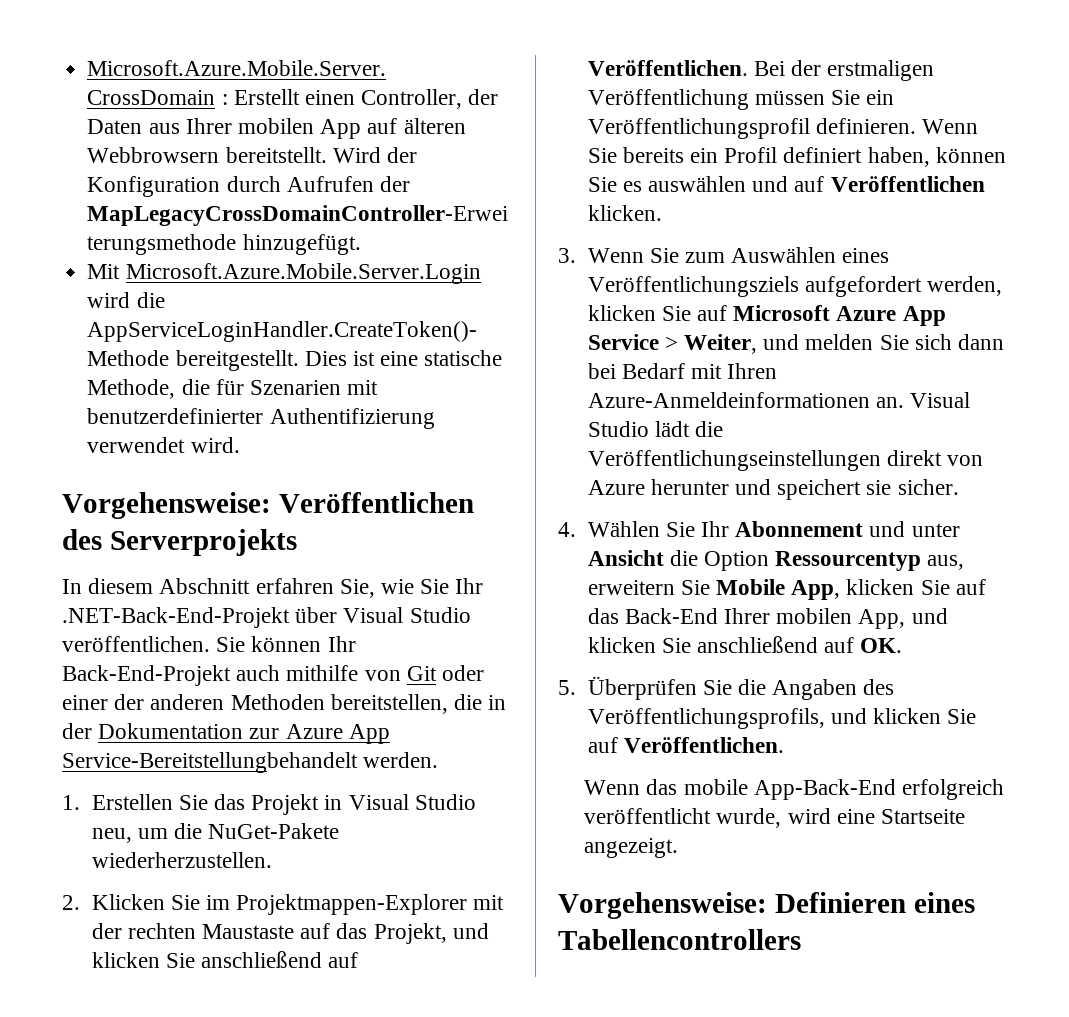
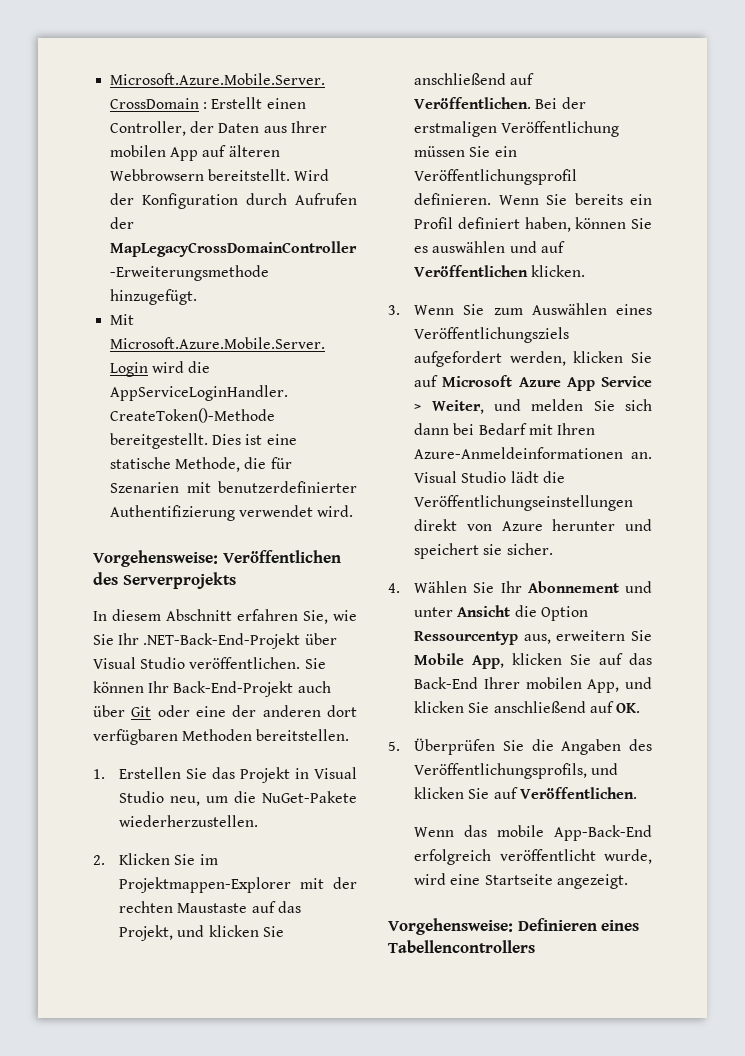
- Sie können Ihr Back-End-Projekt auch mithilfe von Git oder einer der anderen Methoden bereitstellen, die in der Dokumentation zur Azure App Service-Bereitstellungbehandelt werden.
+ Sie können Ihr Back-End-Projekt auch über Git oder eine der anderen dort verfügbaren Methoden bereitstellen.

